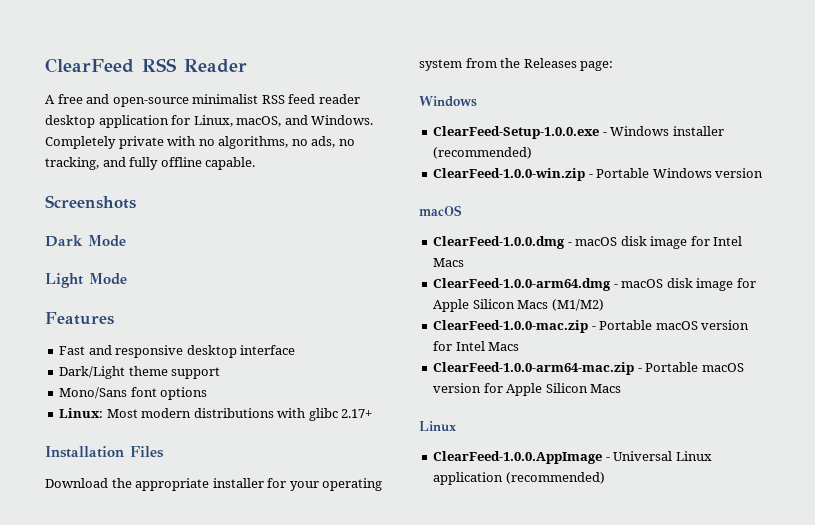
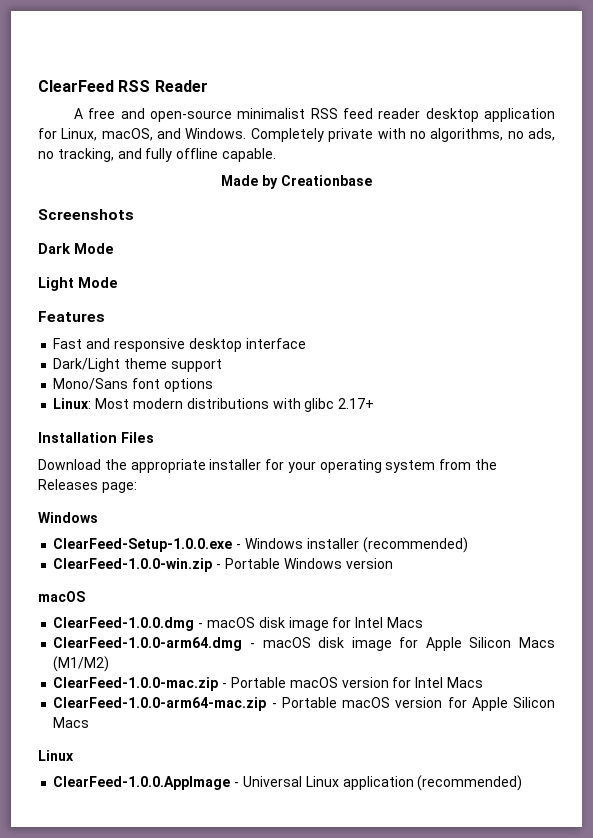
+ Made by Creationbase

